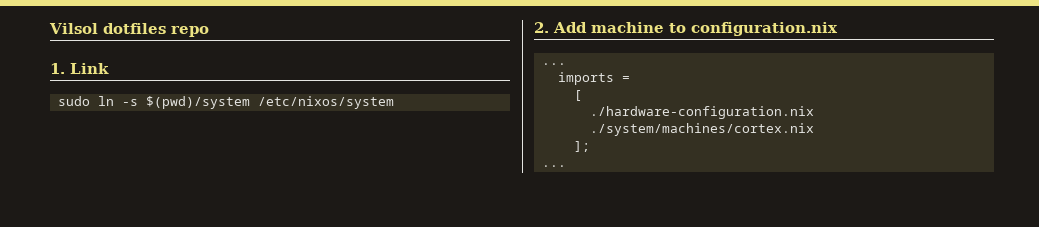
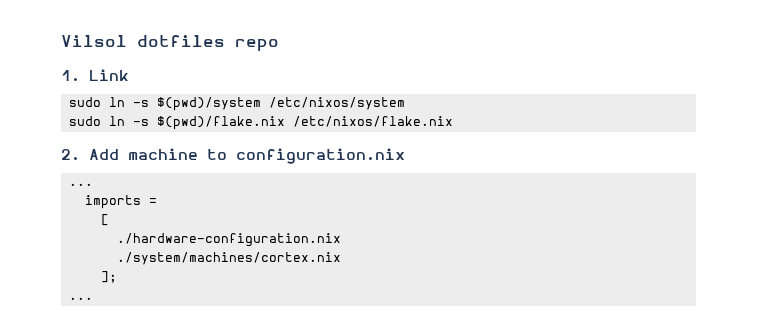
+ sudo ln -s $(pwd)/flake.nix /etc/nixos/flake.nix

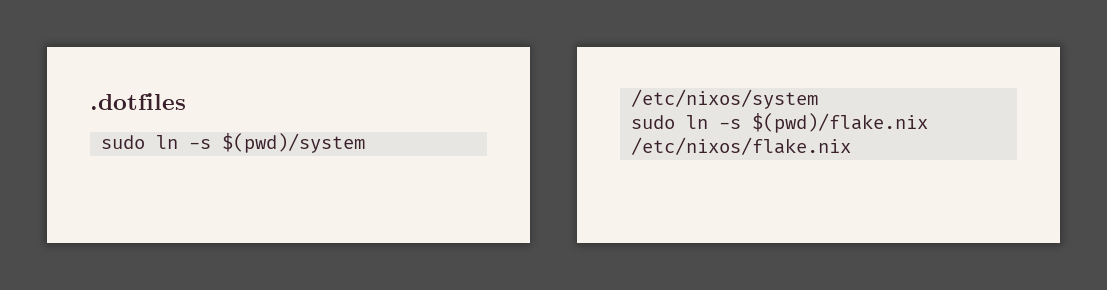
- Vilsol dotfiles repo
- 1. Link
+ .dotfiles
- 2. Add machine to configuration.nix
- ...
- imports =
- [
- ./hardware-configuration.nix
- ./system/machines/cortex.nix
- ];
- ...

